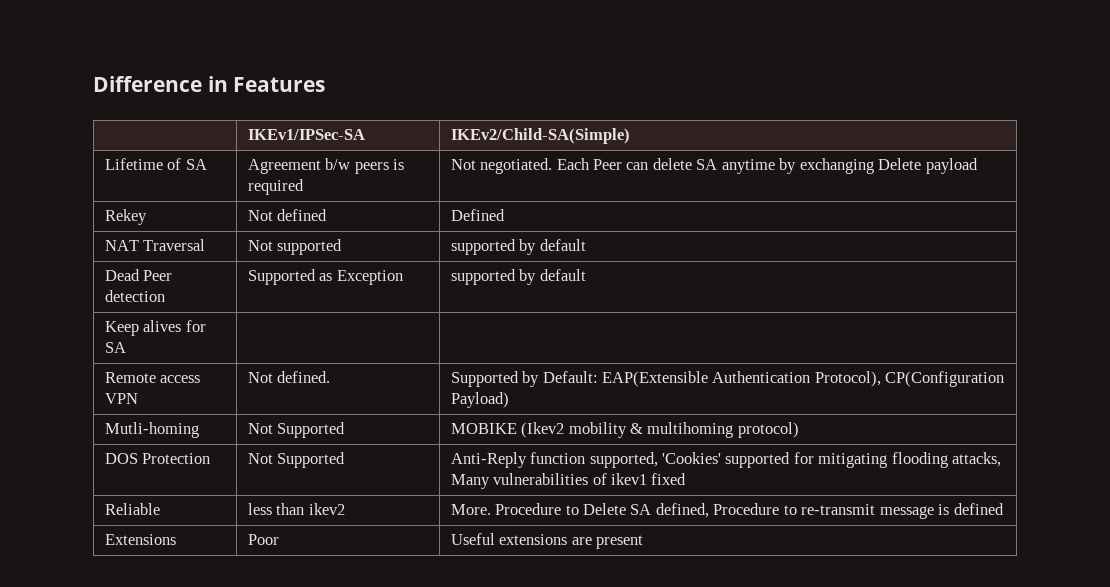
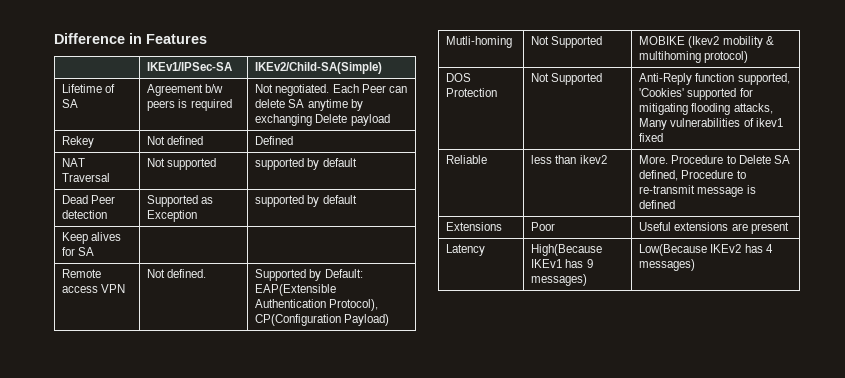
+ Latency | High(Because IKEv1 has 9 messages) | Low(Because IKEv2 has 4 messages)

